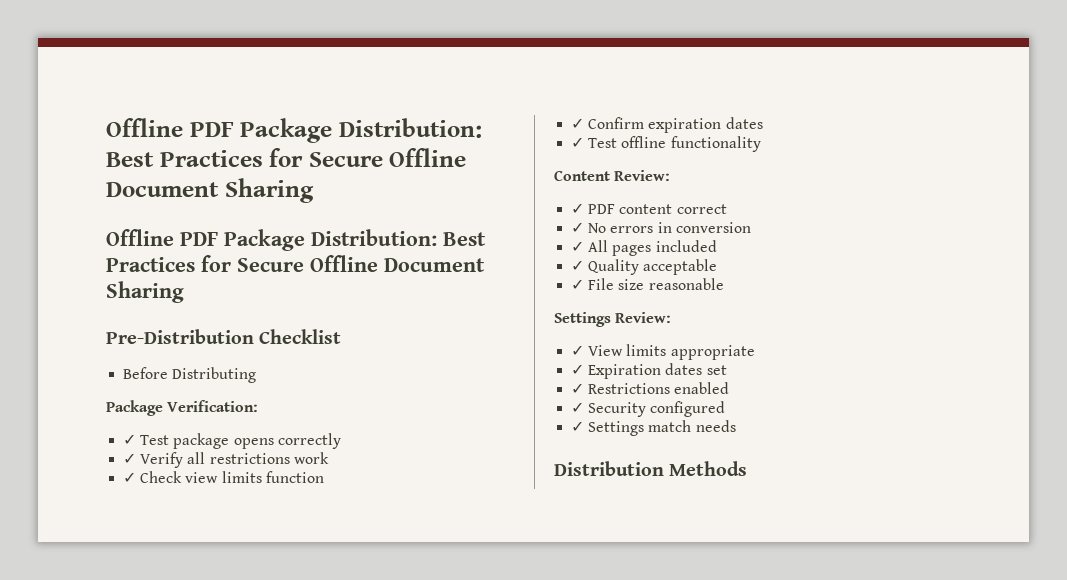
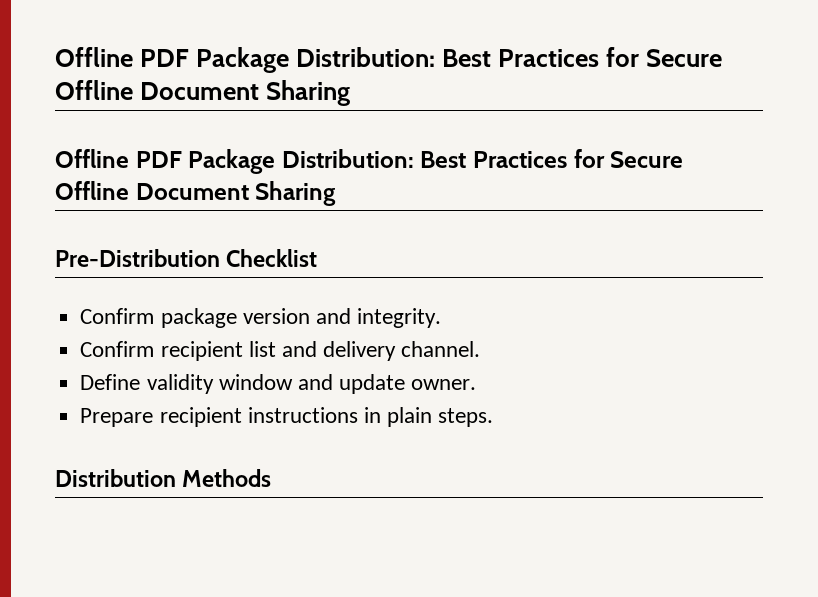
- Before Distributing
- Package Verification:
- ✓ Test package opens correctly
- ✓ Verify all restrictions work
- ✓ Check view limits function
- ✓ Confirm expiration dates
- ✓ Test offline functionality
- Content Review:
- ✓ PDF content correct
- ✓ No errors in conversion
- ✓ All pages included
- ✓ Quality acceptable
- ✓ File size reasonable
- Settings Review:
- ✓ View limits appropriate
- ✓ Expiration dates set
- ✓ Restrictions enabled
- ✓ Security configured
- ✓ Settings match needs
+ Confirm package version and integrity.
+ Confirm recipient list and delivery channel.
+ Define validity window and update owner.
+ Prepare recipient instructions in plain steps.

